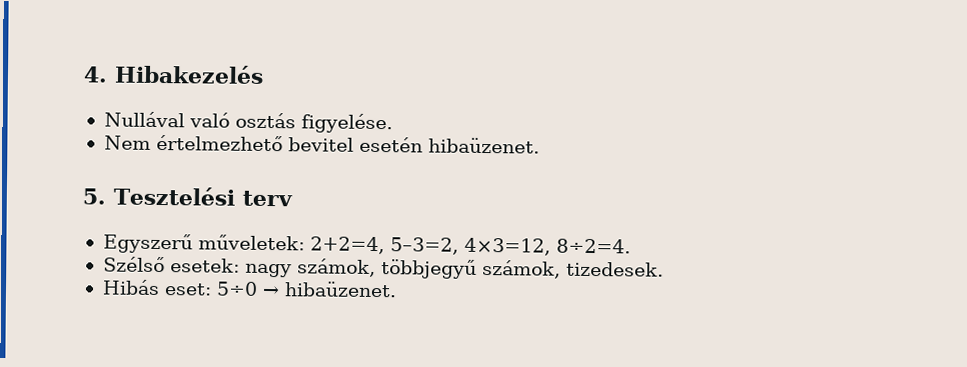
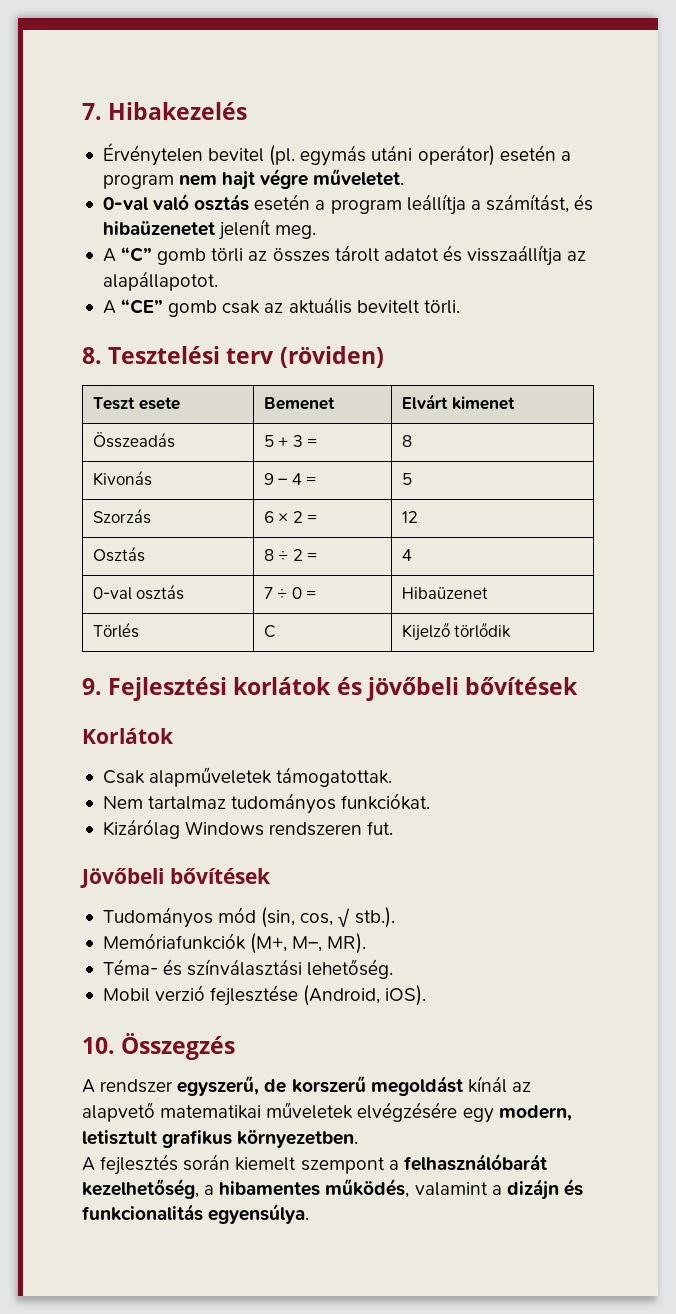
- 4. Hibakezelés
+ 7. Hibakezelés
- Nullával való osztás figyelése.
- Nem értelmezhető bevitel esetén hibaüzenet.
- 5. Tesztelési terv
- Egyszerű műveletek: 2+2=4, 5–3=2, 4×3=12, 8÷2=4.
- Szélső esetek: nagy számok, többjegyű számok, tizedesek.
- Hibás eset: 5÷0 → hibaüzenet.
+ Érvénytelen bevitel (pl. egymás utáni operátor) esetén a program nem hajt végre műveletet.
+ 0-val való osztás esetén a program leállítja a számítást, és hibaüzenetet jelenít meg.
+ A “C” gomb törli az összes tárolt adatot és visszaállítja az alapállapotot.
+ A “CE” gomb csak az aktuális bevitelt törli.
+ 8. Tesztelési terv (röviden)
+ Teszt esete | Bemenet | Elvárt kimenet
+ Összeadás | 5 + 3 = | 8
+ Kivonás | 9 – 4 = | 5
+ Szorzás | 6 × 2 = | 12
+ Osztás | 8 ÷ 2 = | 4
+ 0-val osztás | 7 ÷ 0 = | Hibaüzenet
+ Törlés | C | Kijelző törlődik
+ 9. Fejlesztési korlátok és jövőbeli bővítések
+ Korlátok
+ Csak alapműveletek támogatottak.
+ Nem tartalmaz tudományos funkciókat.
+ Kizárólag Windows rendszeren fut.
+ Jövőbeli bővítések
+ Tudományos mód (sin, cos, √ stb.).
+ Memóriafunkciók (M+, M–, MR).
+ Téma- és színválasztási lehetőség.
+ Mobil verzió fejlesztése (Android, iOS).
+ 10. Összegzés
+ A rendszer egyszerű, de korszerű megoldást kínál az alapvető matematikai műveletek elvégzésére egy modern, letisztult grafikus környezetben.
+ A fejlesztés során kiemelt szempont a felhasználóbarát kezelhetőség, a hibamentes működés, valamint a dizájn és funkcionalitás egyensúlya.

